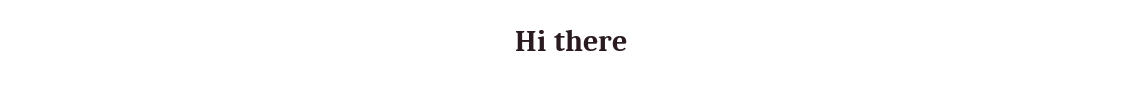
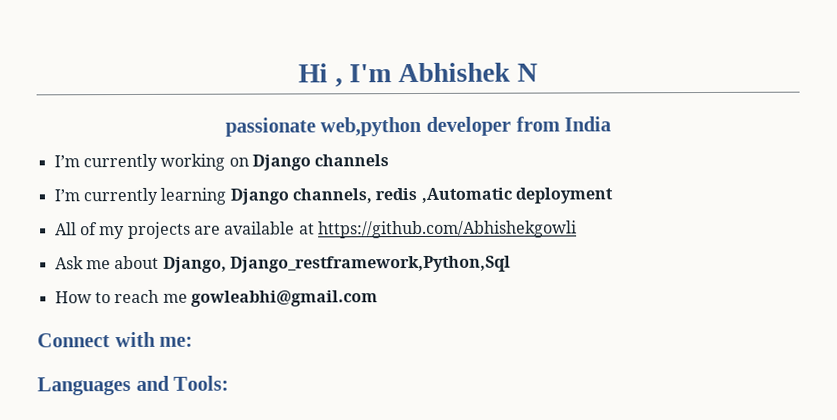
- Hi there
+ Hi , I'm Abhishek N
+ passionate web,python developer from India
+ I’m currently working on Django channels
+ I’m currently learning Django channels, redis ,Automatic deployment
+ All of my projects are available at https://github.com/Abhishekgowli
+ Ask me about Django, Django_restframework,Python,Sql
+ How to reach me gowleabhi@gmail.com
+ Connect with me:
+ Languages and Tools:

